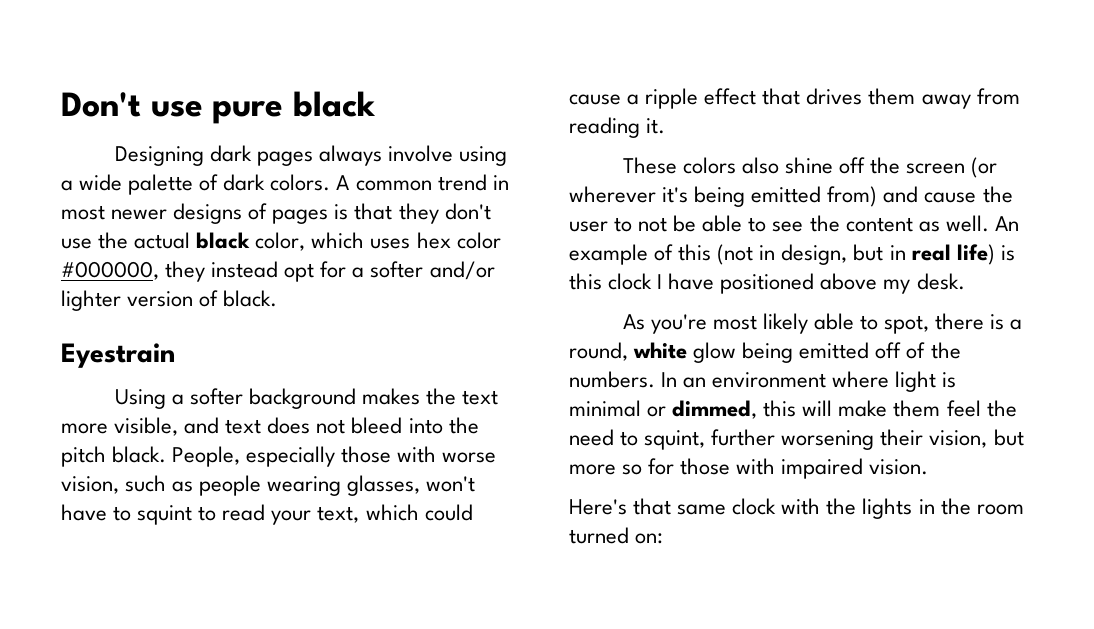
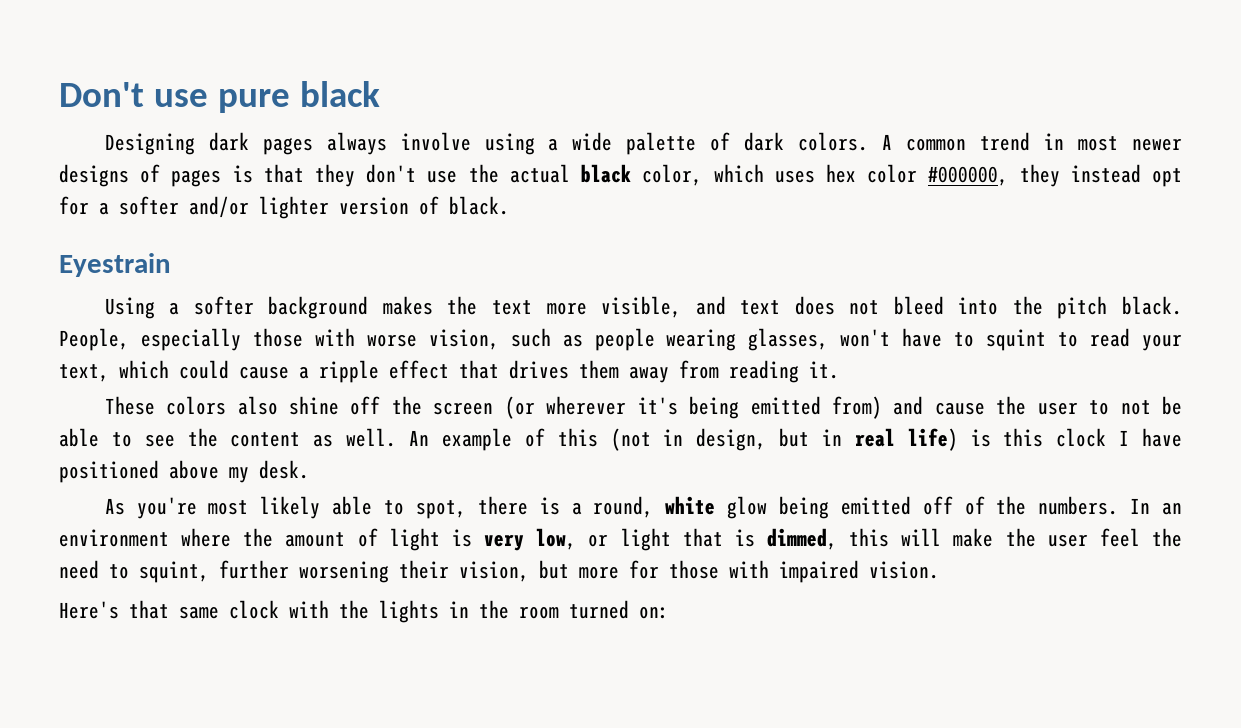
- In an environment where light is minimal or dimmed, this will make them feel the need to squint, further worsening their vision, but more so for those with impaired vision.
+ In an environment where the amount of light is very low, or light that is dimmed, this will make the user feel the need to squint, further worsening their vision, but more for those with impaired vision.

